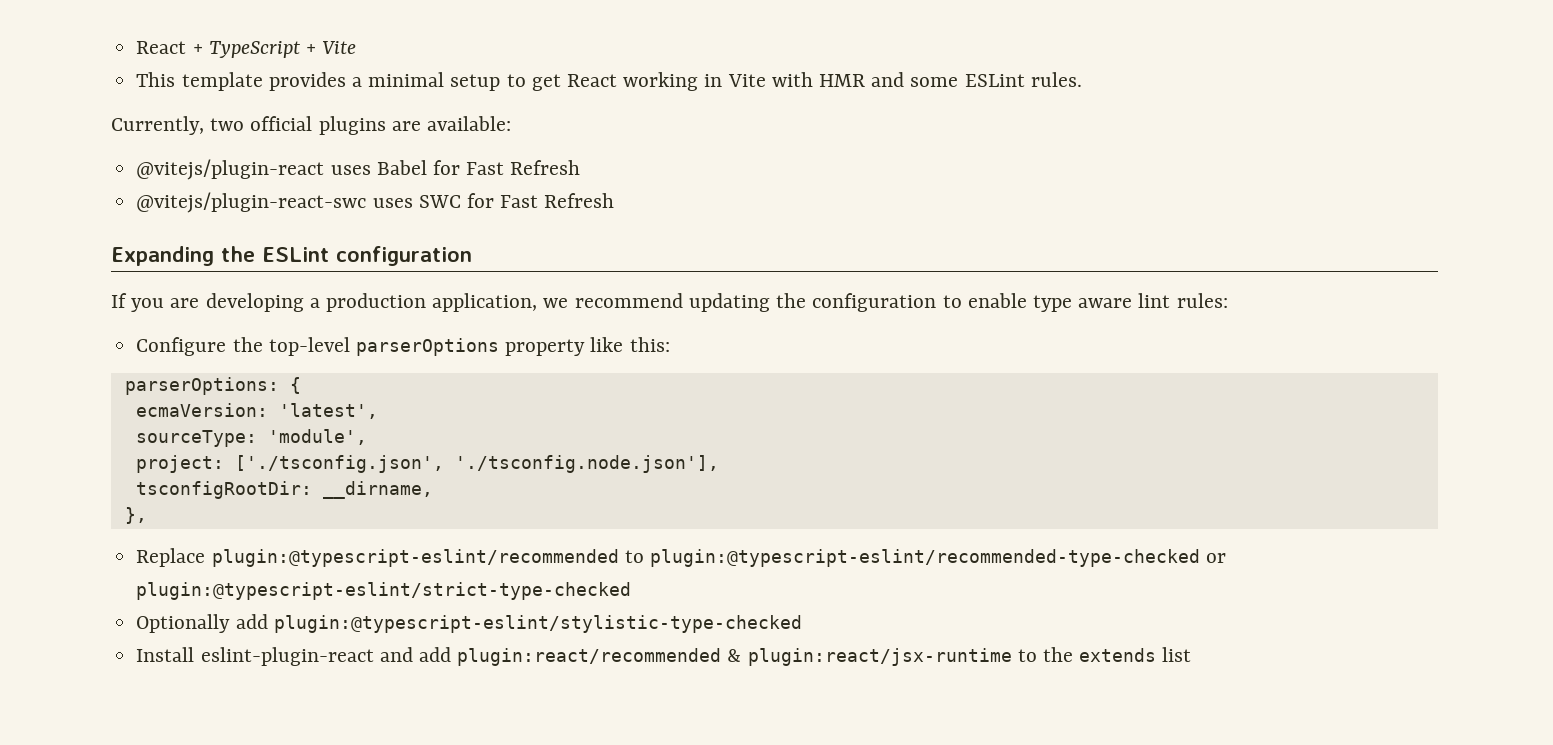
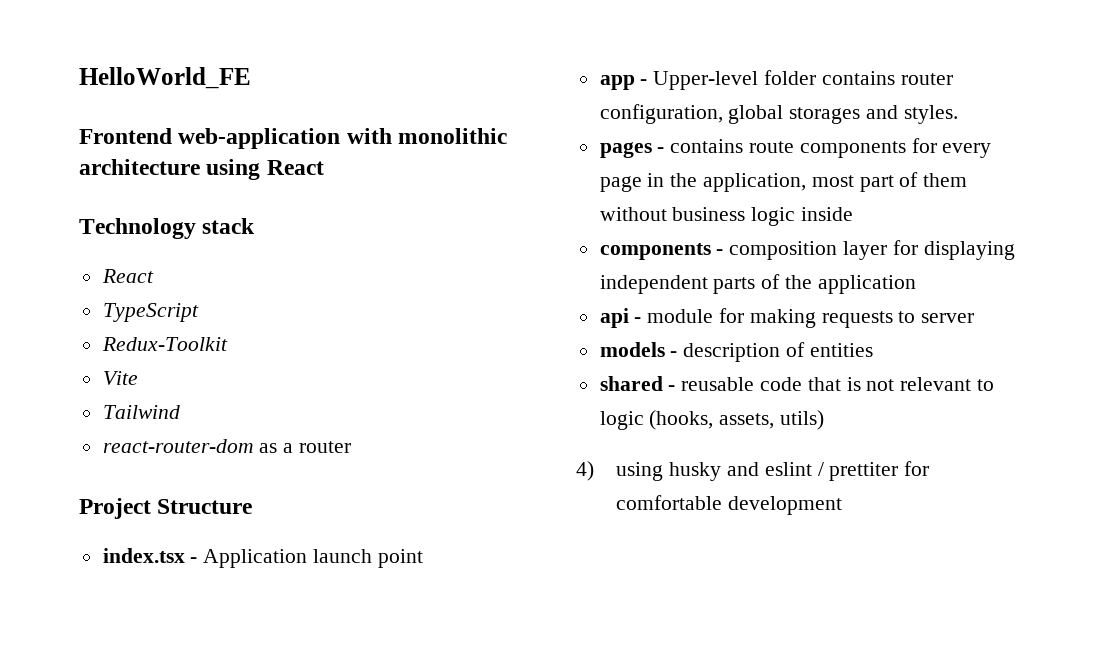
- React + TypeScript + Vite
+ HelloWorld_FE
+ Frontend web-application with monolithic architecture using React
+ Technology stack
+ React
+ TypeScript
+ Redux-Toolkit
+ Vite
- This template provides a minimal setup to get React working in Vite with HMR and some ESLint rules.
- Currently, two official plugins are available:
- @vitejs/plugin-react uses Babel for Fast Refresh
- @vitejs/plugin-react-swc uses SWC for Fast Refresh
- Expanding the ESLint configuration
- If you are developing a production application, we recommend updating the configuration to enable type aware lint rules:
- Configure the top-level parserOptions property like this:
- parserOptions: {
- ecmaVersion: 'latest',
- sourceType: 'module',
- project: ['./tsconfig.json', './tsconfig.node.json'],
- tsconfigRootDir: __dirname,
- },
- Replace plugin:@typescript-eslint/recommended to plugin:@typescript-eslint/recommended-type-checked or plugin:@typescript-eslint/strict-type-checked
- Optionally add plugin:@typescript-eslint/stylistic-type-checked
- Install eslint-plugin-react and add plugin:react/recommended & plugin:react/jsx-runtime to the extends list
+ Tailwind
+ react-router-dom as a router
+ Project Structure
+ index.tsx - Application launch point
+ app - Upper-level folder contains router configuration, global storages and styles.
+ pages - contains route components for every page in the application, most part of them without business logic inside
+ components - composition layer for displaying independent parts of the application
+ api - module for making requests to server
+ models - description of entities
+ shared - reusable code that is not relevant to logic (hooks, assets, utils)
+ 4) using husky and eslint / prettiter for comfortable development

